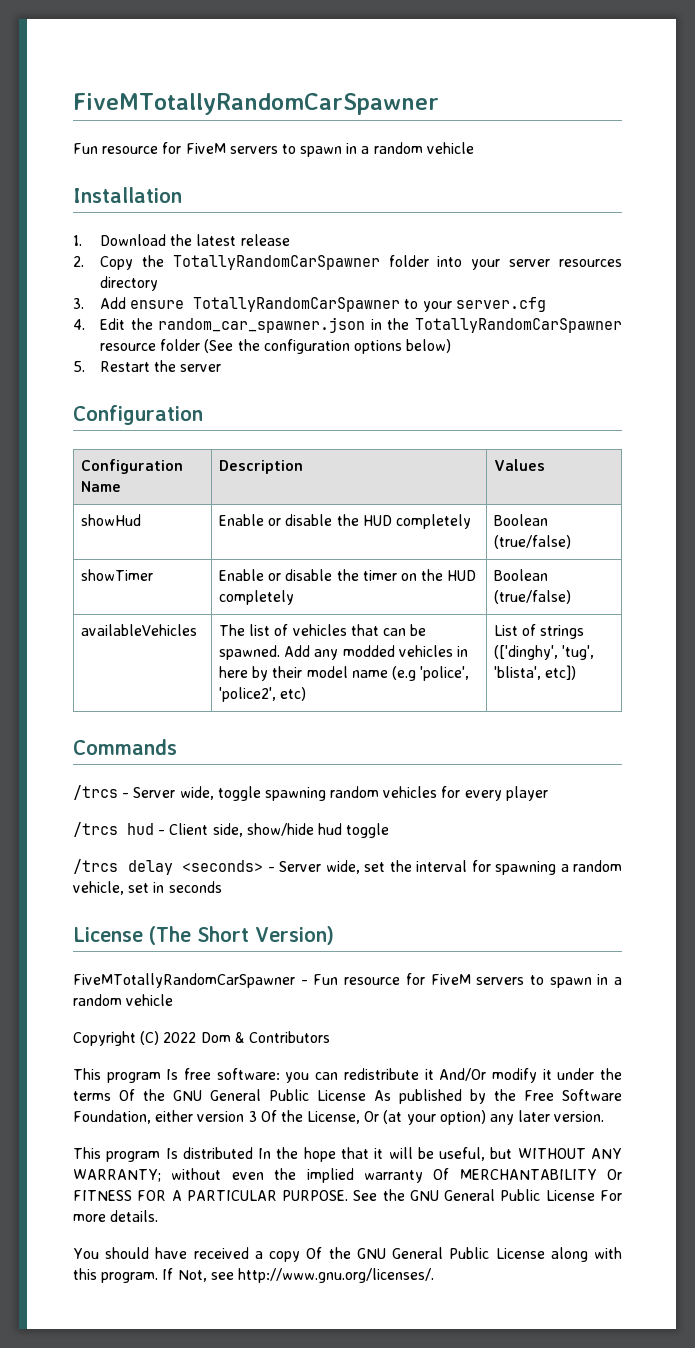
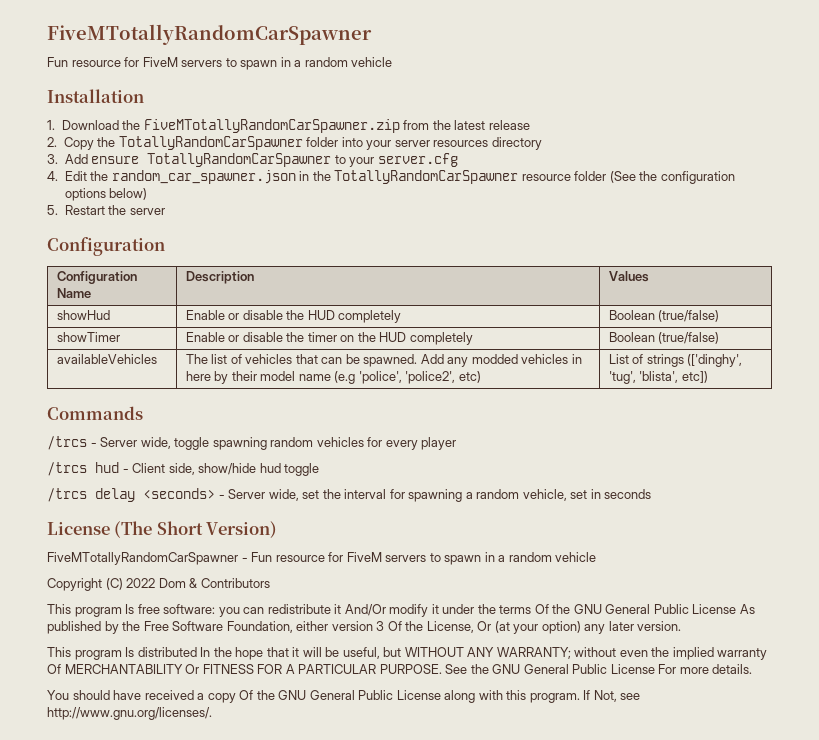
- 1. Download the latest release
+ 1. Download the FiveMTotallyRandomCarSpawner.zip from the latest release

